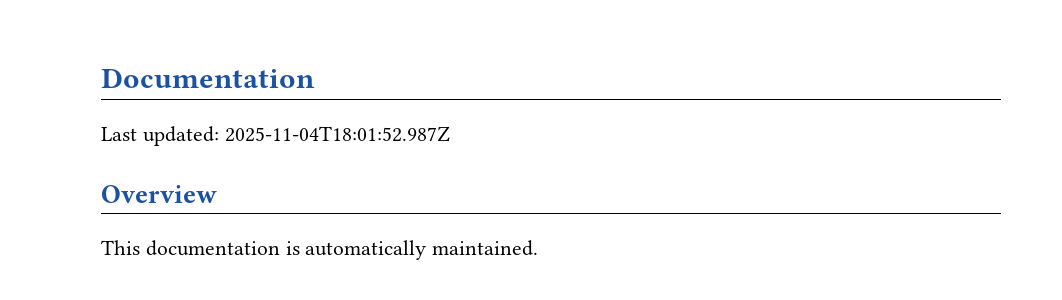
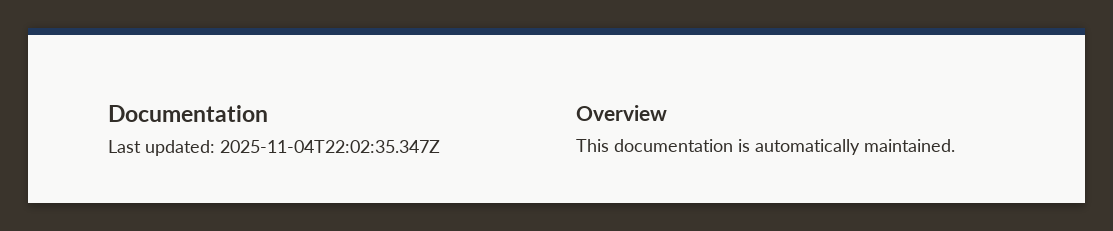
- Last updated: 2025-11-04T18:01:52.987Z
+ Last updated: 2025-11-04T22:02:35.347Z

